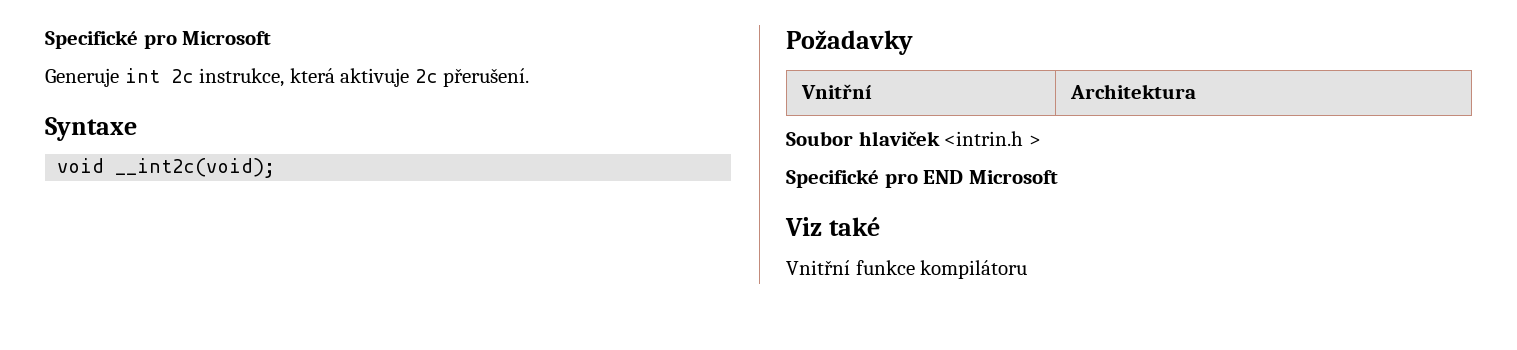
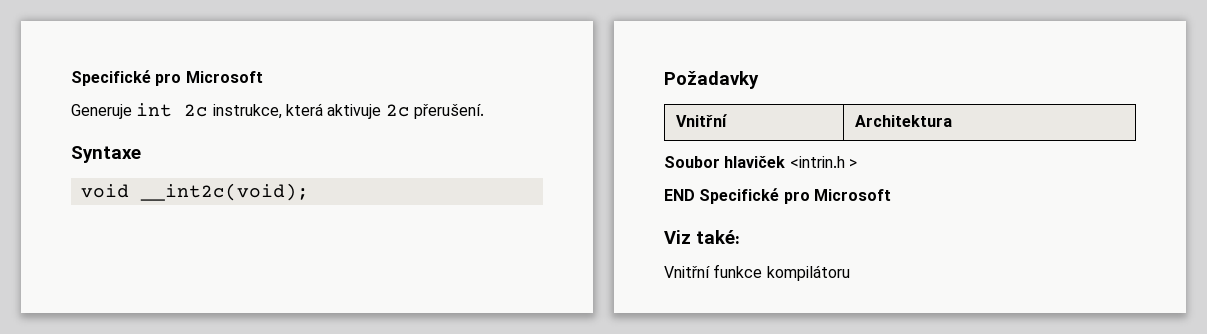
- Specifické pro END Microsoft
+ END Specifické pro Microsoft
- Viz také
+ Viz také:

